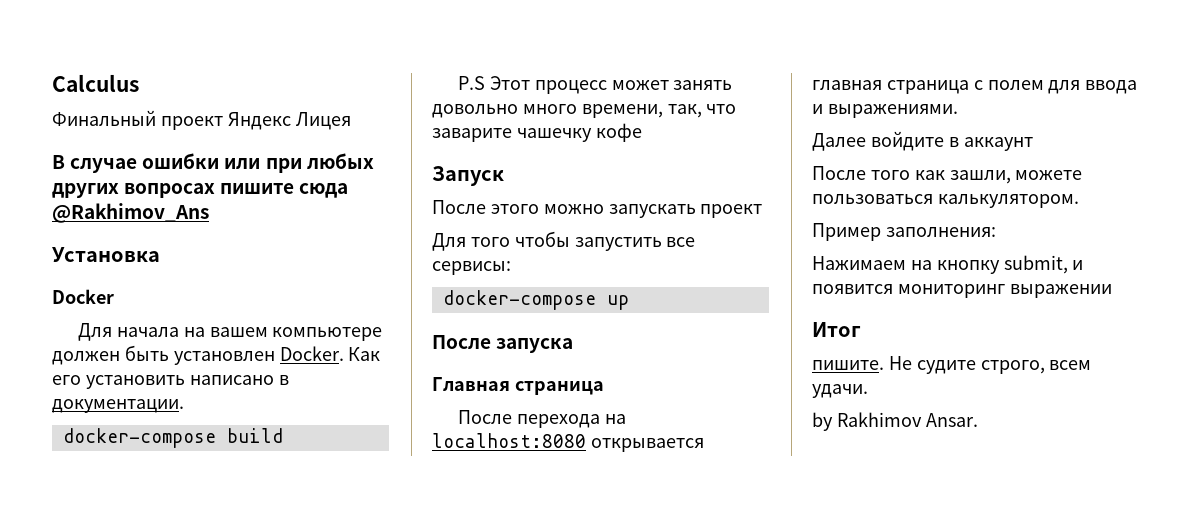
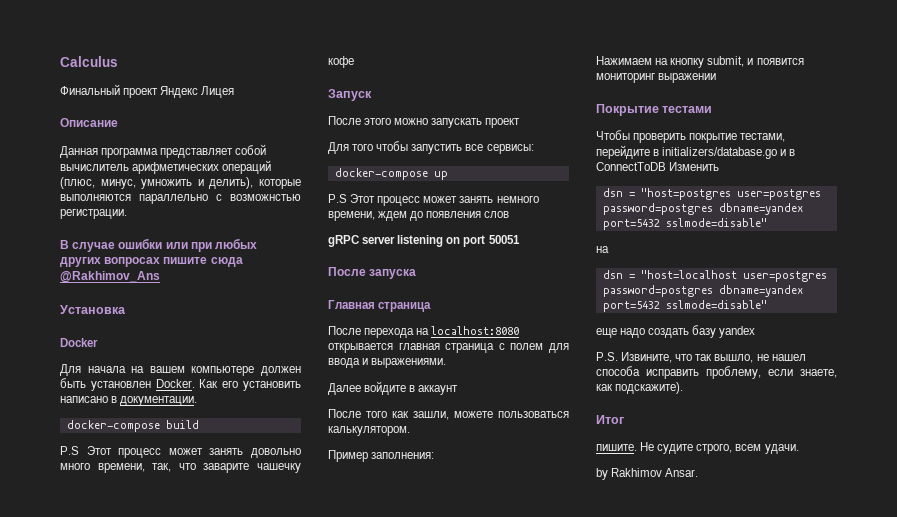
+ Описание
+ Данная программа представляет собой вычислитель арифметических операций (плюс, минус, умножить и делить), которые выполняются параллельно с возможнстью регистрации.
+ P.S Этот процесс может занять немного времени, ждем до появления слов
+ gRPC server listening on port 50051
+ Покрытие тестами
+ Чтобы проверить покрытие тестами, перейдите в initializers/database.go и в ConnectToDB Изменить
+ dsn = "host=postgres user=postgres password=postgres dbname=yandex port=5432 sslmode=disable"
+ на
+ dsn = "host=localhost user=postgres password=postgres dbname=yandex port=5432 sslmode=disable"
+ еще надо создать базу yandex
+ P.S. Извините, что так вышло, не нашел способа исправить проблему, если знаете, как подскажите).

